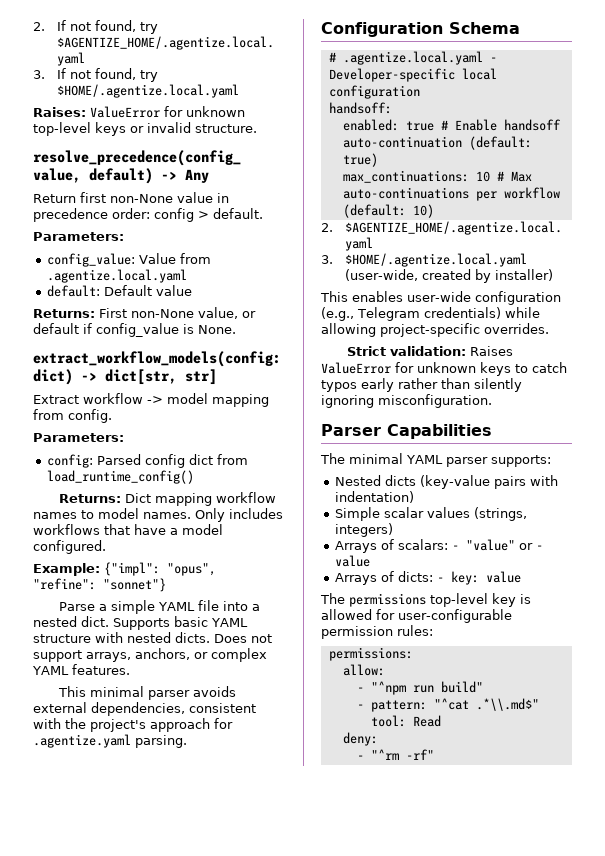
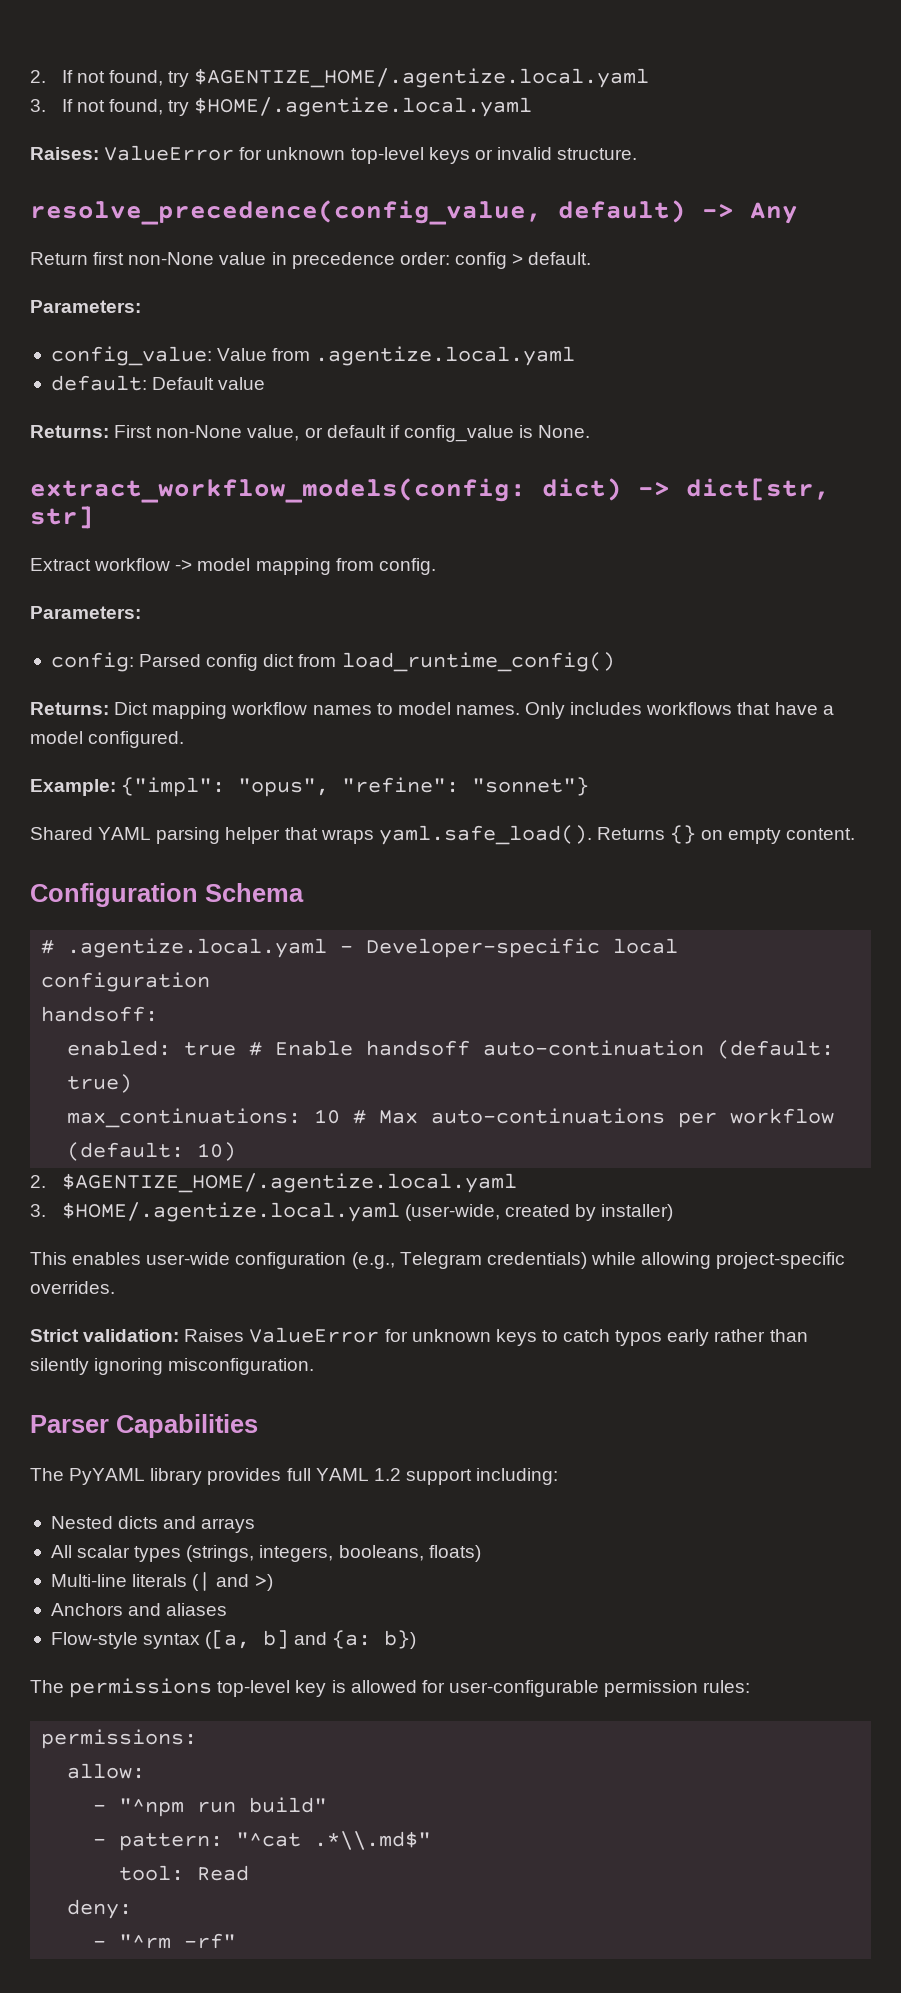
- Parse a simple YAML file into a nested dict. Supports basic YAML structure with nested dicts. Does not support arrays, anchors, or complex YAML features.
- This minimal parser avoids external dependencies, consistent with the project's approach for .agentize.yaml parsing.
+ Shared YAML parsing helper that wraps yaml.safe_load(). Returns {} on empty content.
- The minimal YAML parser supports:
- Nested dicts (key-value pairs with indentation)
- Simple scalar values (strings, integers)
- Arrays of scalars: - "value" or - value
- Arrays of dicts: - key: value
+ The PyYAML library provides full YAML 1.2 support including:
+ Nested dicts and arrays
+ All scalar types (strings, integers, booleans, floats)
+ Multi-line literals (| and >)
+ Anchors and aliases
+ Flow-style syntax ([a, b] and {a: b})

